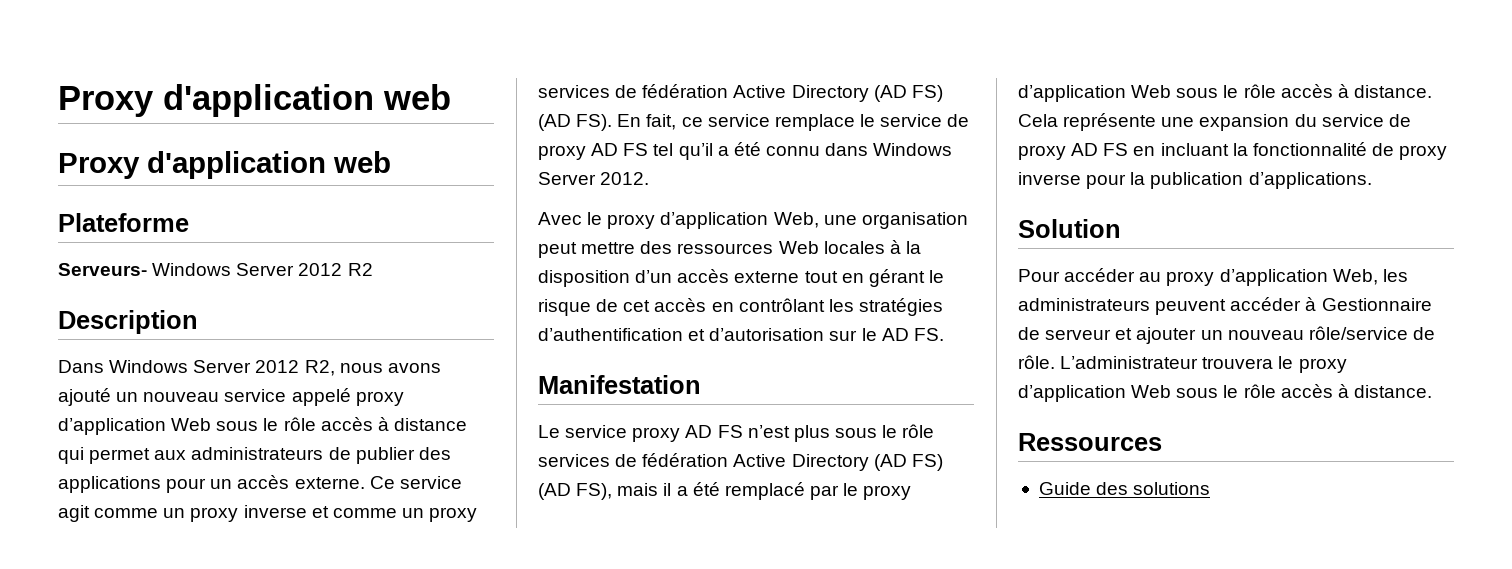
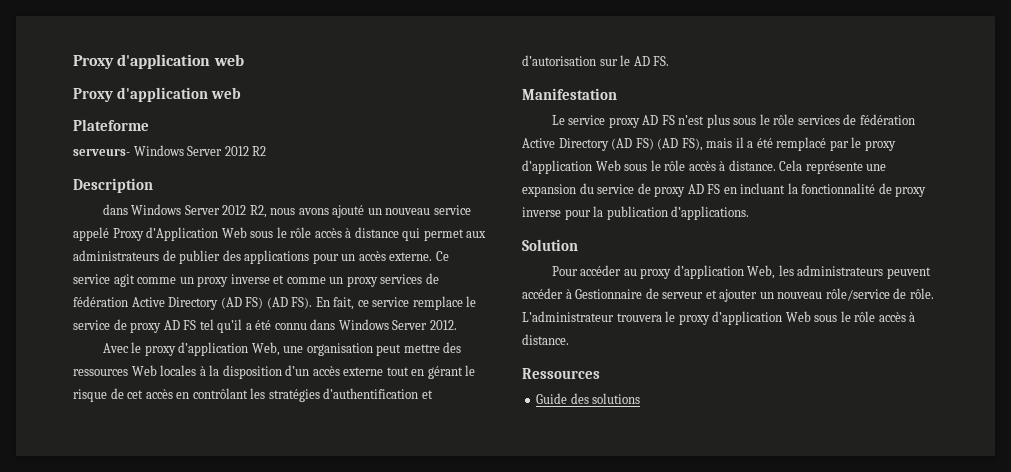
- Serveurs- Windows Server 2012 R2
+ serveurs- Windows Server 2012 R2
- Dans Windows Server 2012 R2, nous avons ajouté un nouveau service appelé proxy d’application Web sous le rôle accès à distance qui permet aux administrateurs de publier des applications pour un accès externe.
+ dans Windows Server 2012 R2, nous avons ajouté un nouveau service appelé Proxy d’Application Web sous le rôle accès à distance qui permet aux administrateurs de publier des applications pour un accès externe.

